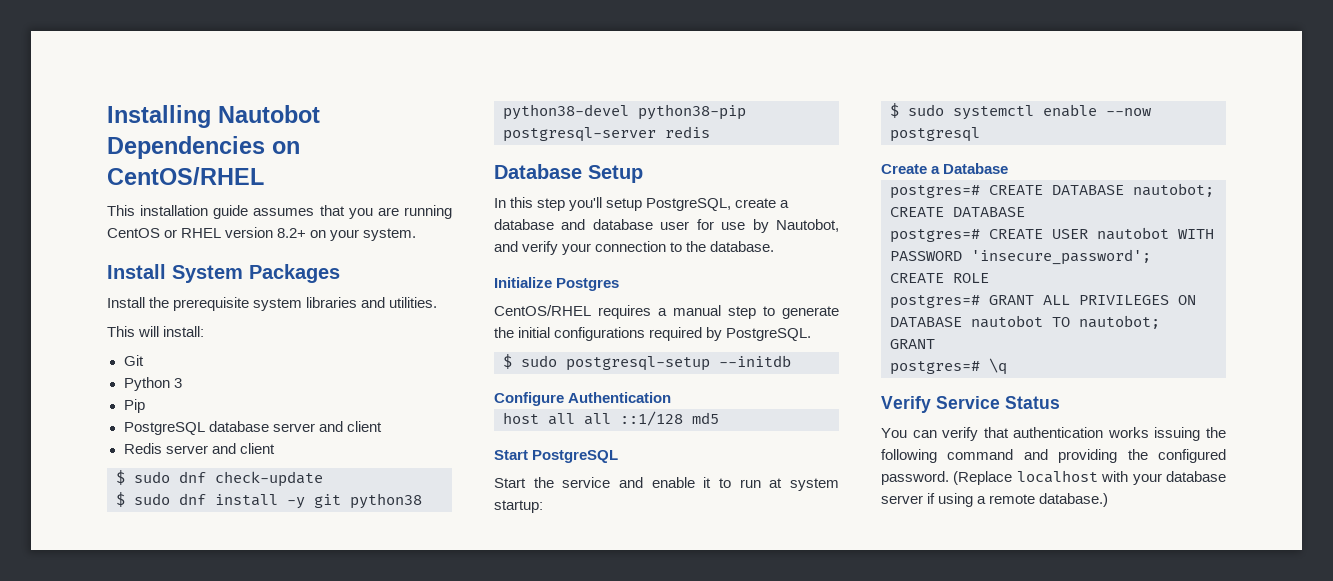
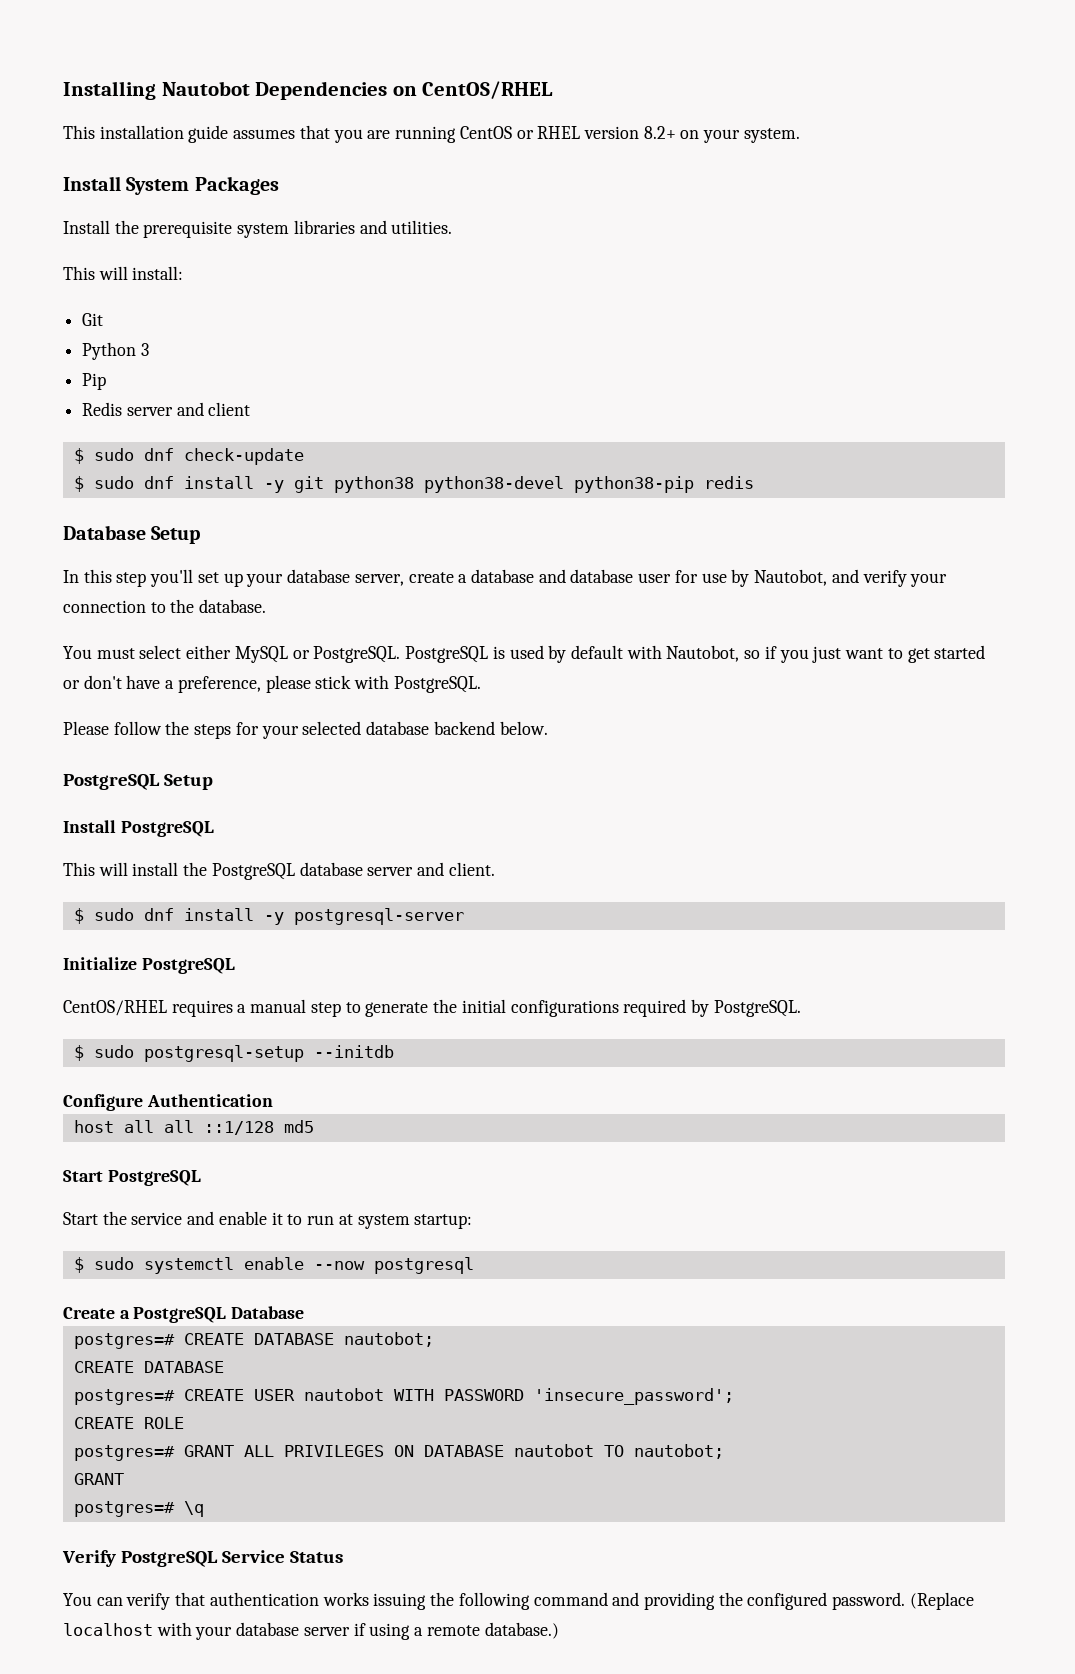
- PostgreSQL database server and client
- $ sudo dnf install -y git python38 python38-devel python38-pip postgresql-server redis
+ $ sudo dnf install -y git python38 python38-devel python38-pip redis
- In this step you'll setup PostgreSQL, create a database and database user for use by Nautobot, and verify your connection to the database.
+ In this step you'll set up your database server, create a database and database user for use by Nautobot, and verify your connection to the database.
+ You must select either MySQL or PostgreSQL. PostgreSQL is used by default with Nautobot, so if you just want to get started or don't have a preference, please stick with PostgreSQL.
+ Please follow the steps for your selected database backend below.
+ PostgreSQL Setup
+ Install PostgreSQL
+ This will install the PostgreSQL database server and client.
+ $ sudo dnf install -y postgresql-server
- Initialize Postgres
+ Initialize PostgreSQL
- Create a Database
+ Create a PostgreSQL Database
- Verify Service Status
+ Verify PostgreSQL Service Status

